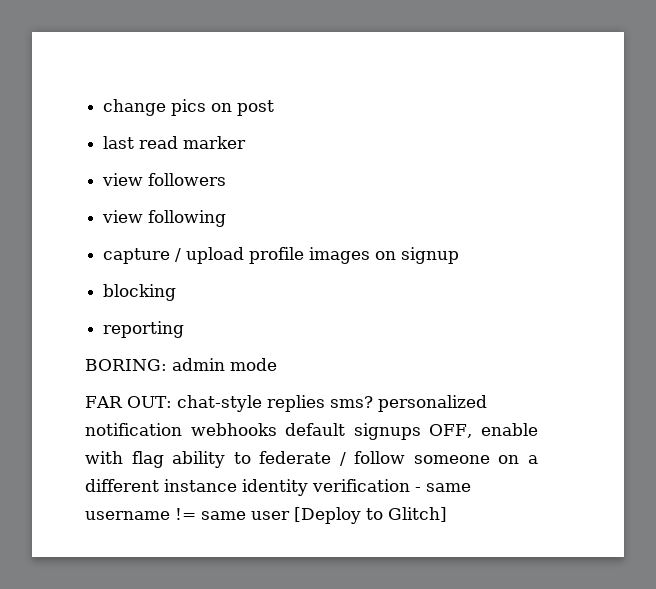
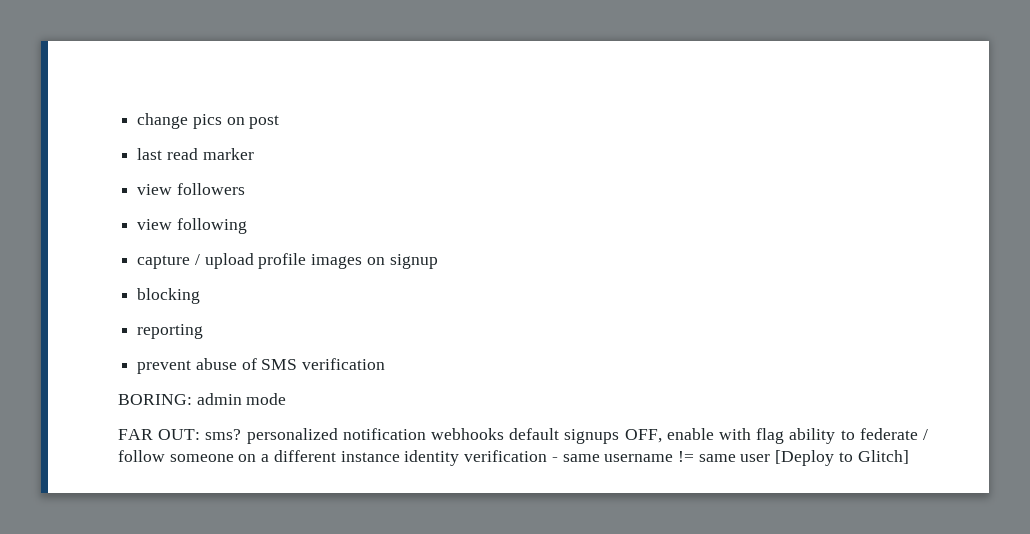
+ prevent abuse of SMS verification
- FAR OUT: chat-style replies sms? personalized notification webhooks default signups OFF, enable with flag ability to federate / follow someone on a different instance identity verification - same username != same user [Deploy to Glitch]
+ FAR OUT: sms? personalized notification webhooks default signups OFF, enable with flag ability to federate / follow someone on a different instance identity verification - same username != same user [Deploy to Glitch]

